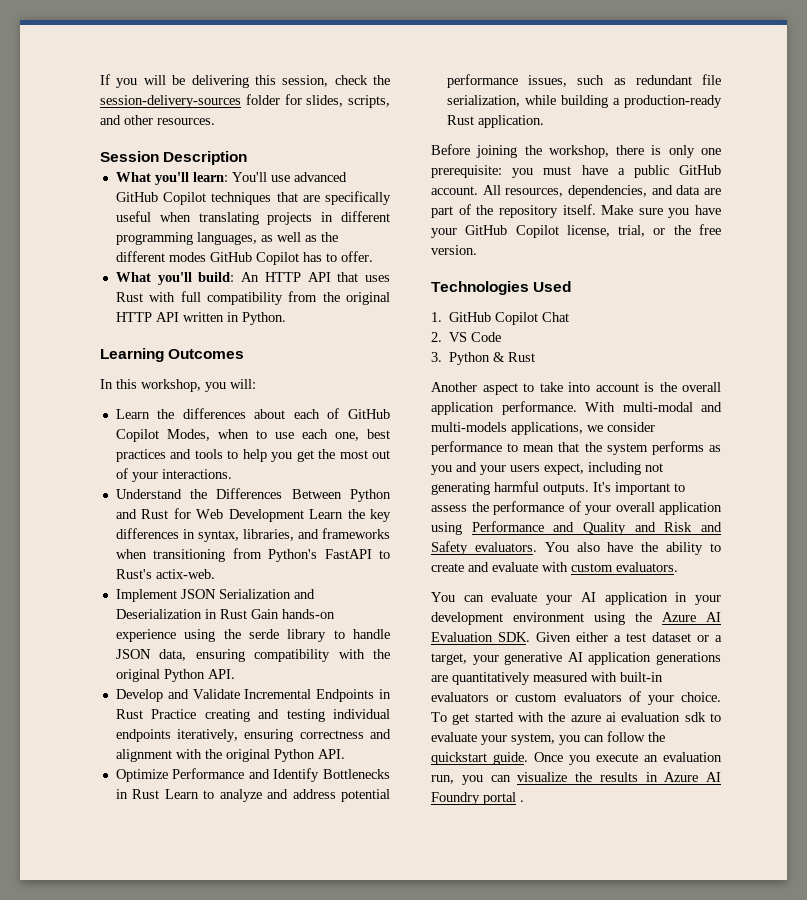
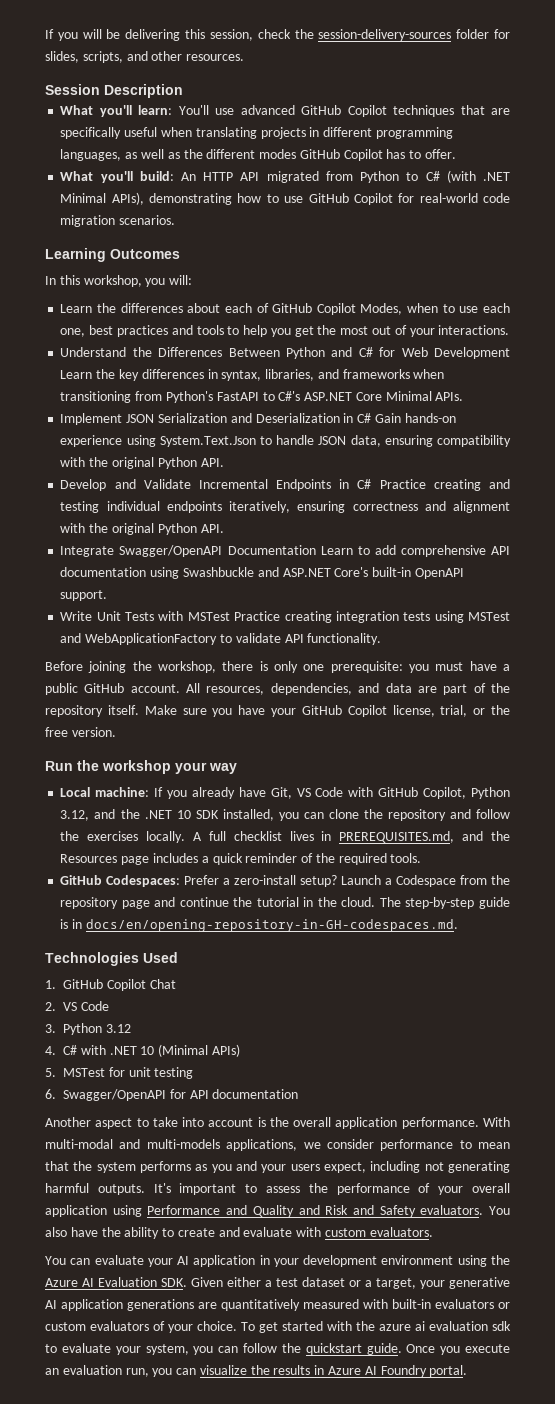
- What you'll build: An HTTP API that uses Rust with full compatibility from the original HTTP API written in Python.
+ What you'll build: An HTTP API migrated from Python to C# (with .NET Minimal APIs), demonstrating how to use GitHub Copilot for real-world code migration scenarios.
- Understand the Differences Between Python and Rust for Web Development Learn the key differences in syntax, libraries, and frameworks when transitioning from Python's FastAPI to Rust's actix-web.
+ Understand the Differences Between Python and C# for Web Development Learn the key differences in syntax, libraries, and frameworks when transitioning from Python's FastAPI to C#'s ASP.NET Core Minimal APIs.
- Implement JSON Serialization and Deserialization in Rust Gain hands-on experience using the serde library to handle JSON data, ensuring compatibility with the original Python API.
+ Implement JSON Serialization and Deserialization in C# Gain hands-on experience using System.Text.Json to handle JSON data, ensuring compatibility with the original Python API.
- Develop and Validate Incremental Endpoints in Rust Practice creating and testing individual endpoints iteratively, ensuring correctness and alignment with the original Python API.
+ Develop and Validate Incremental Endpoints in C# Practice creating and testing individual endpoints iteratively, ensuring correctness and alignment with the original Python API.
- Optimize Performance and Identify Bottlenecks in Rust Learn to analyze and address potential performance issues, such as redundant file serialization, while building a production-ready Rust application.
+ Integrate Swagger/OpenAPI Documentation Learn to add comprehensive API documentation using Swashbuckle and ASP.NET Core's built-in OpenAPI support.
+ Write Unit Tests with MSTest Practice creating integration tests using MSTest and WebApplicationFactory to validate API functionality.
+ Run the workshop your way
+ Local machine: If you already have Git, VS Code with GitHub Copilot, Python 3.12, and the .NET 10 SDK installed, you can clone the repository and follow the exercises locally. A full checklist lives in PREREQUISITES.md, and the Resources page includes a quick reminder of the required tools.
+ GitHub Codespaces: Prefer a zero-install setup? Launch a Codespace from the repository page and continue the tutorial in the cloud. The step-by-step guide is in docs/en/opening-repository-in-GH-codespaces.md.
- 3. Python & Rust
+ 3. Python 3.12
+ 4. C# with .NET 10 (Minimal APIs)
+ 5. MSTest for unit testing
+ 6. Swagger/OpenAPI for API documentation
- Once you execute an evaluation run, you can visualize the results in Azure AI Foundry portal .
+ Once you execute an evaluation run, you can visualize the results in Azure AI Foundry portal.

